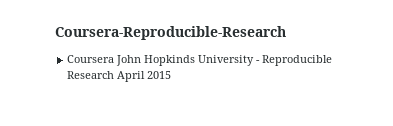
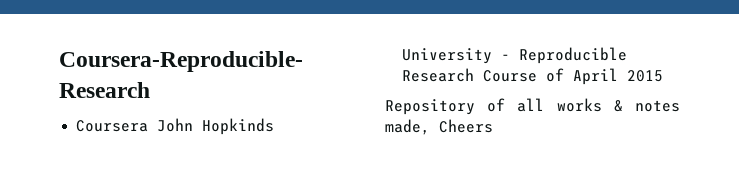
- Coursera John Hopkinds University - Reproducible Research April 2015
+ Coursera John Hopkinds University - Reproducible Research Course of April 2015
+ Repository of all works & notes made, Cheers

